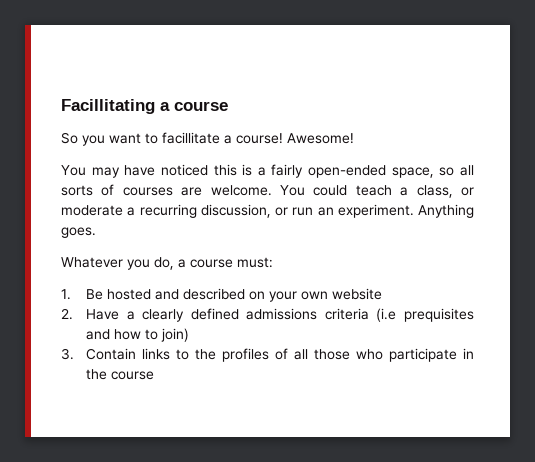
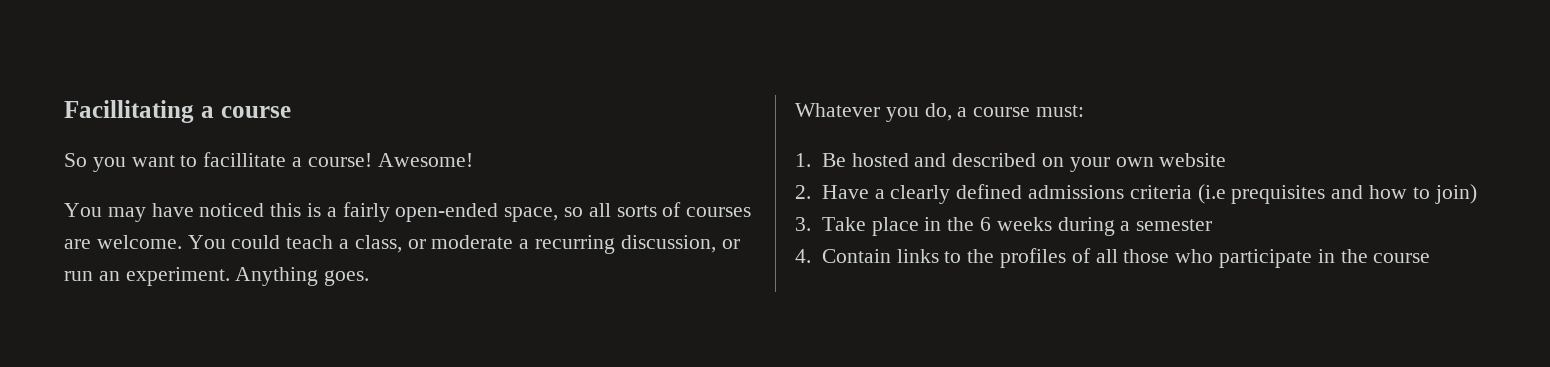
- 3. Contain links to the profiles of all those who participate in the course
+ 3. Take place in the 6 weeks during a semester
+ 4. Contain links to the profiles of all those who participate in the course

